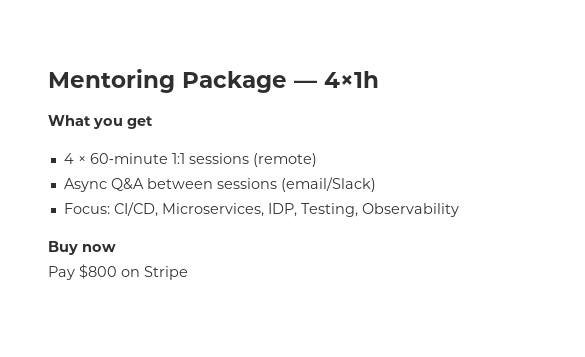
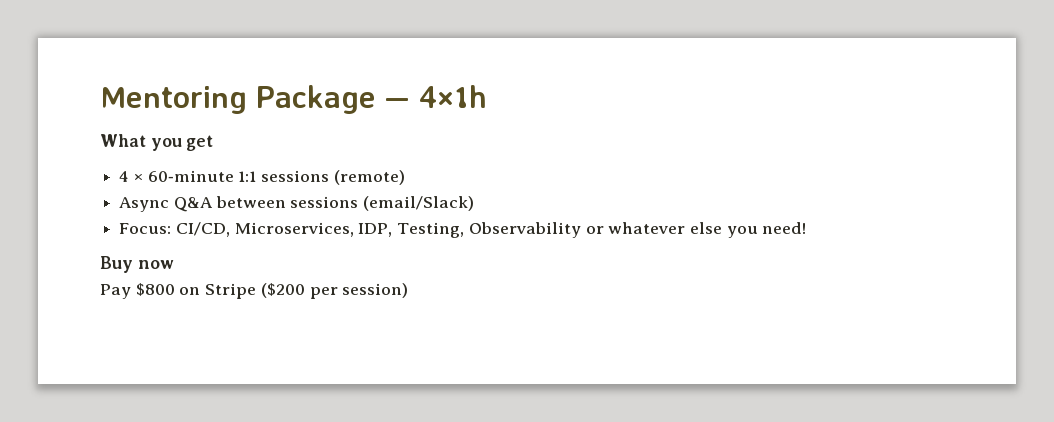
- Focus: CI/CD, Microservices, IDP, Testing, Observability
+ Focus: CI/CD, Microservices, IDP, Testing, Observability or whatever else you need!
- Pay $800 on Stripe
+ Pay $800 on Stripe ($200 per session)

